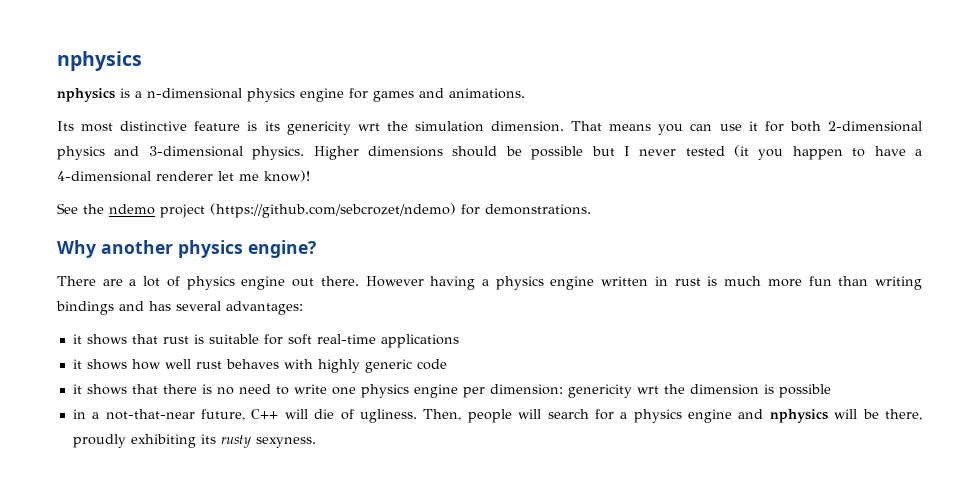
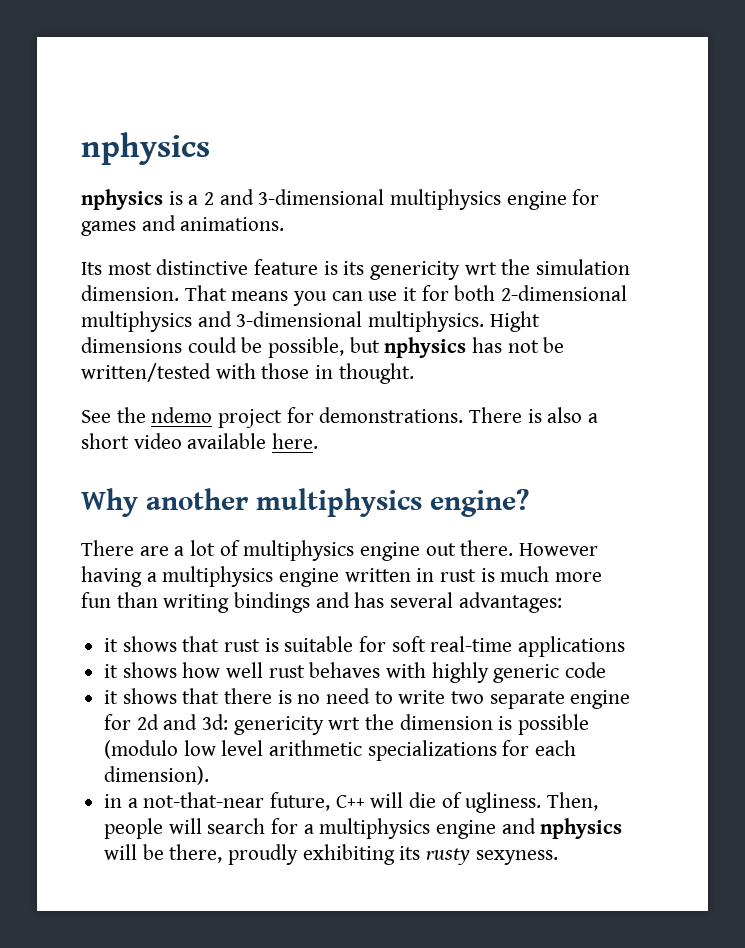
- nphysics is a n-dimensional physics engine for games and animations.
+ nphysics is a 2 and 3-dimensional multiphysics engine for games and animations.
- That means you can use it for both 2-dimensional physics and 3-dimensional physics. Higher dimensions should be possible but I never tested (it you happen to have a 4-dimensional renderer let me know)!
+ That means you can use it for both 2-dimensional multiphysics and 3-dimensional multiphysics. Hight dimensions could be possible, but nphysics has not be written/tested with those in thought.
- See the ndemo project (https://github.com/sebcrozet/ndemo) for demonstrations.
+ See the ndemo project for demonstrations. There is also a short video available here.
- Why another physics engine?
+ Why another multiphysics engine?
- There are a lot of physics engine out there.
+ There are a lot of multiphysics engine out there.
- However having a physics engine written in rust is much more fun than writing bindings and has several advantages:
+ However having a multiphysics engine written in rust is much more fun than writing bindings and has several advantages:
- it shows that there is no need to write one physics engine per dimension: genericity wrt the dimension is possible
+ it shows that there is no need to write two separate engine for 2d and 3d: genericity wrt the dimension is possible (modulo low level arithmetic specializations for each dimension).
- Then, people will search for a physics engine and nphysics will be there, proudly exhibiting its rusty sexyness.
+ Then, people will search for a multiphysics engine and nphysics will be there, proudly exhibiting its rusty sexyness.

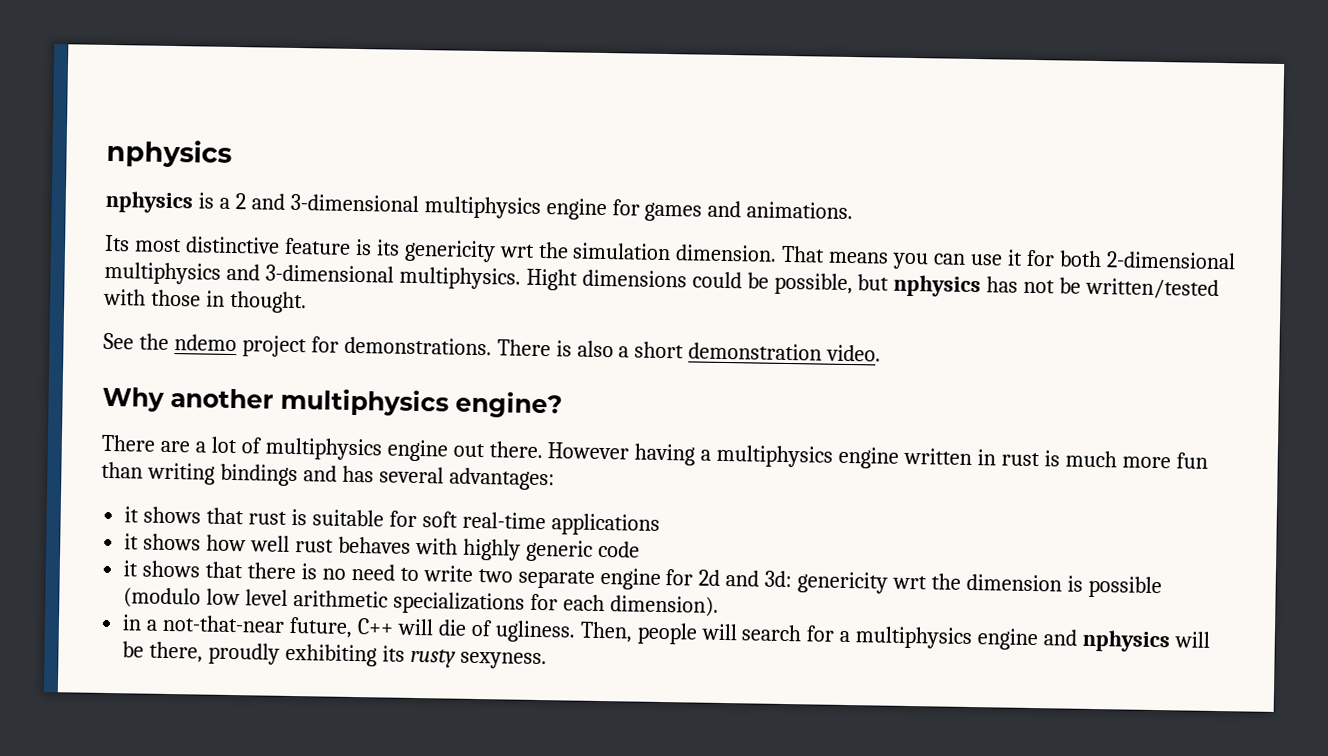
- There is also a short video available here.
+ There is also a short demonstration video.

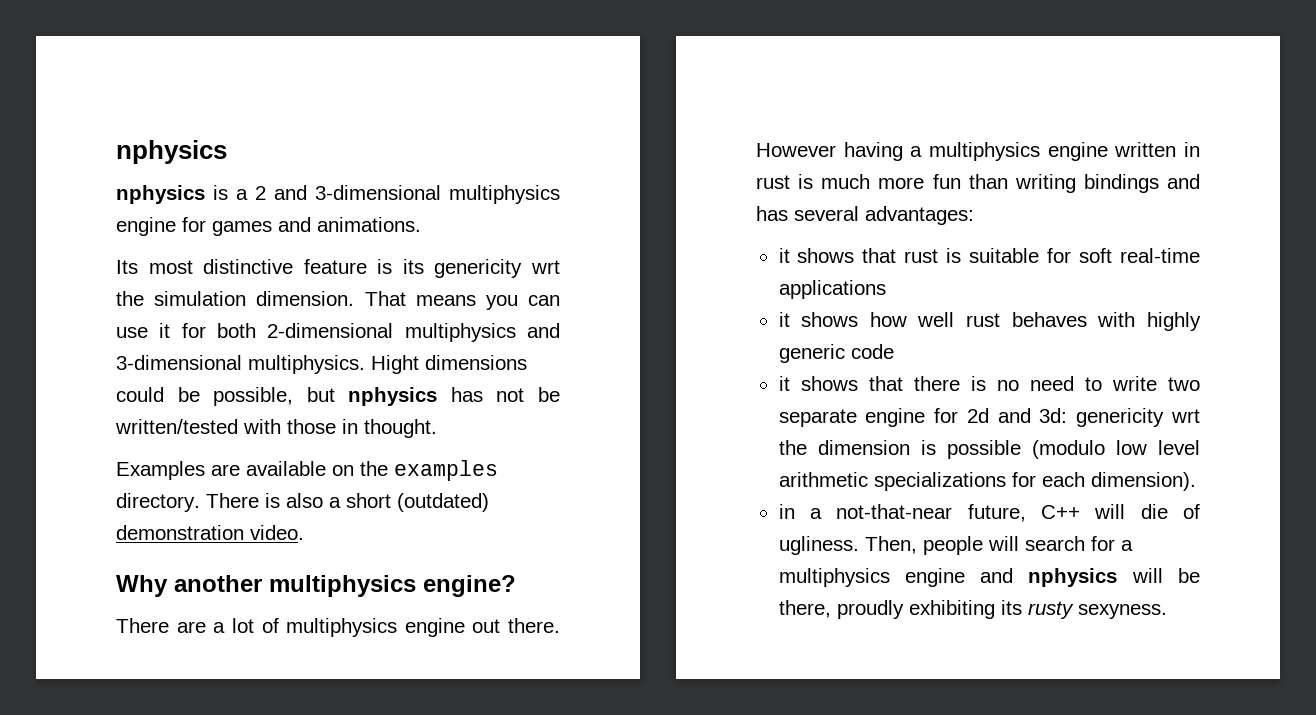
- See the ndemo project for demonstrations.
+ Examples are available on the examples directory.
- There is also a short demonstration video.
+ There is also a short (outdated) demonstration video.

